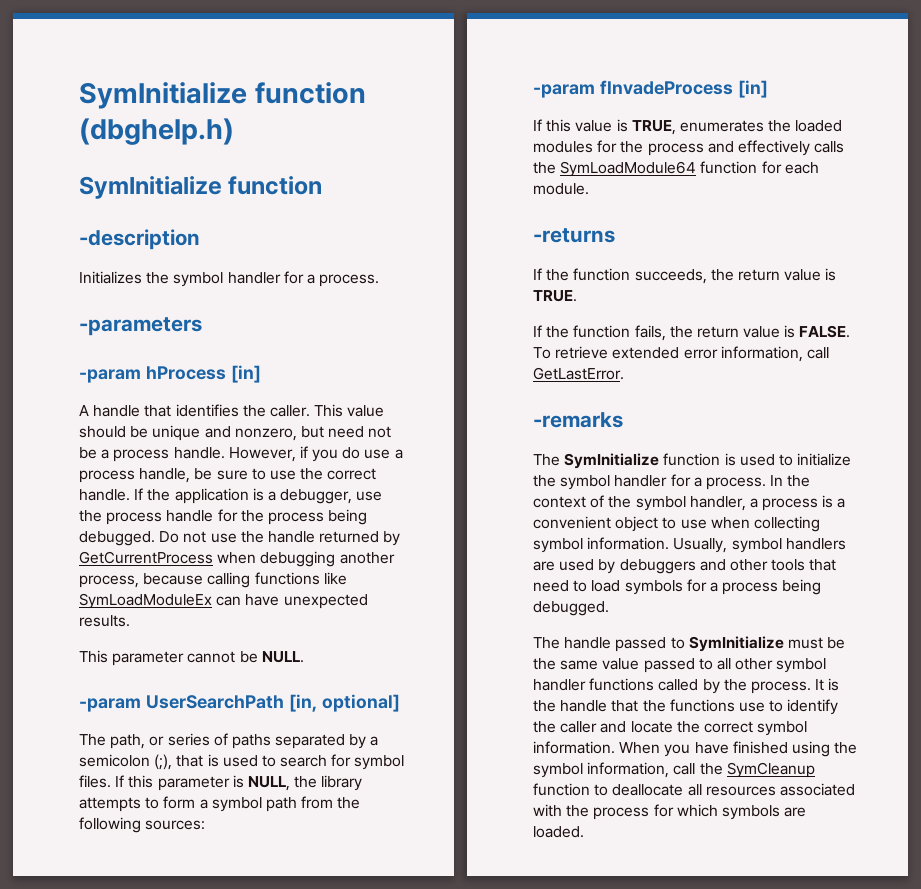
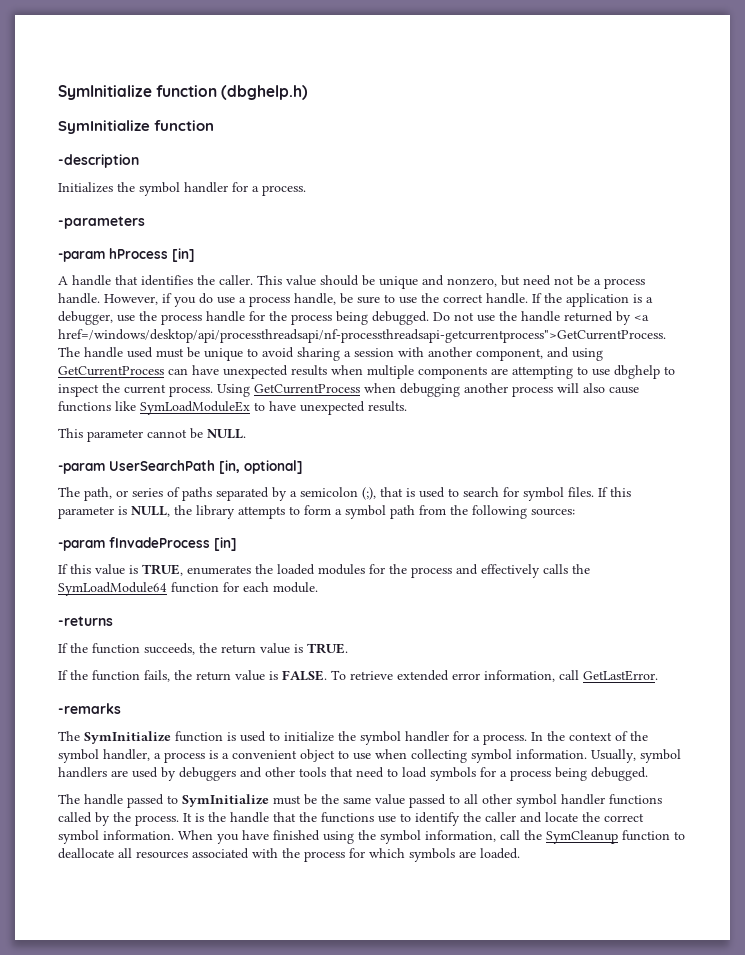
- Do not use the handle returned by GetCurrentProcess when debugging another process, because calling functions like SymLoadModuleEx can have unexpected results.
+ Do not use the handle returned by <a href=/windows/desktop/api/processthreadsapi/nf-processthreadsapi-getcurrentprocess">GetCurrentProcess. The handle used must be unique to avoid sharing a session with another component, and using GetCurrentProcess can have unexpected results when multiple components are attempting to use dbghelp to inspect the current process. Using GetCurrentProcess when debugging another process will also cause functions like SymLoadModuleEx to have unexpected results.

